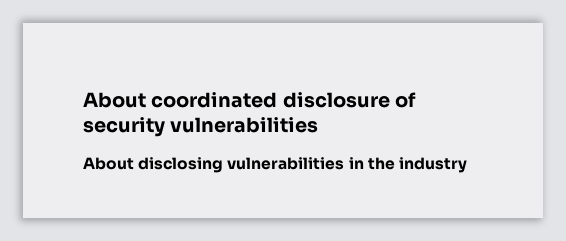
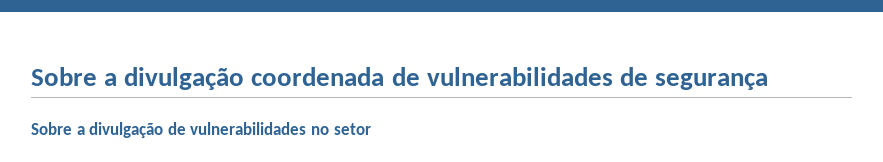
- About coordinated disclosure of security vulnerabilities
- About disclosing vulnerabilities in the industry
+ Sobre a divulgação coordenada de vulnerabilidades de segurança
+ Sobre a divulgação de vulnerabilidades no setor

